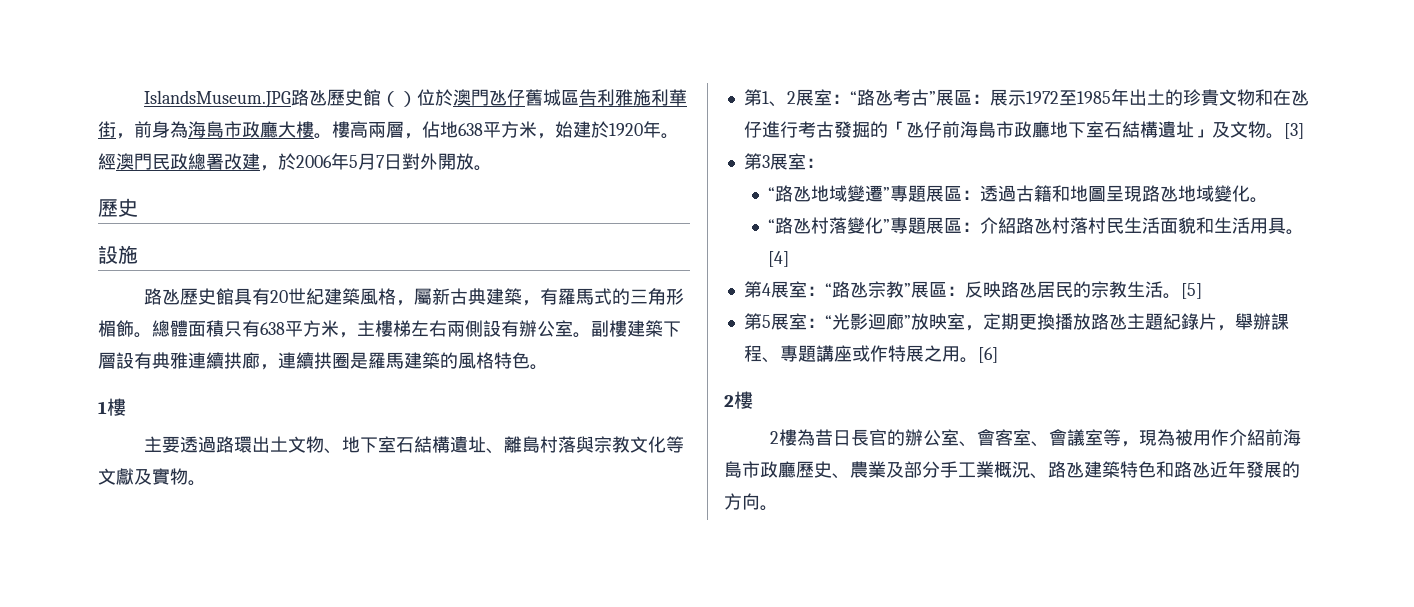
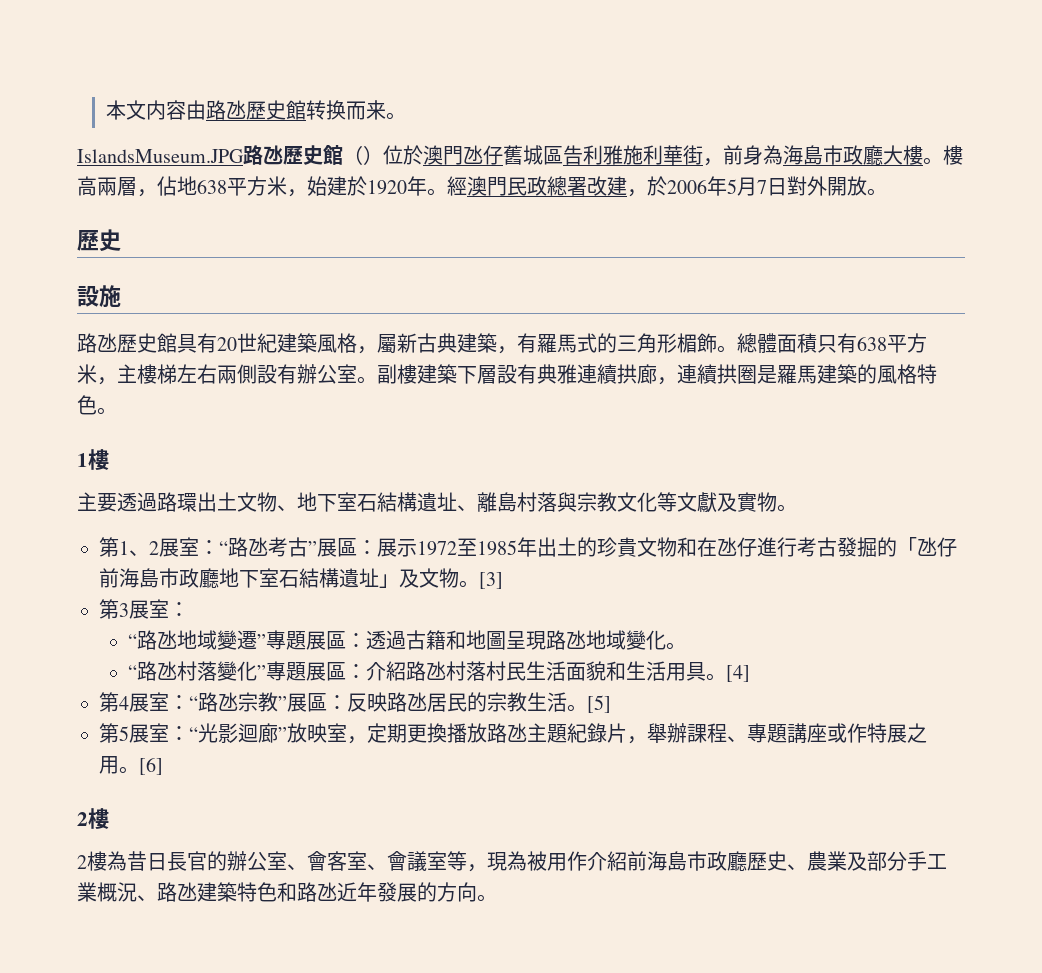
+ 本文内容由路氹歷史館转换而来。

